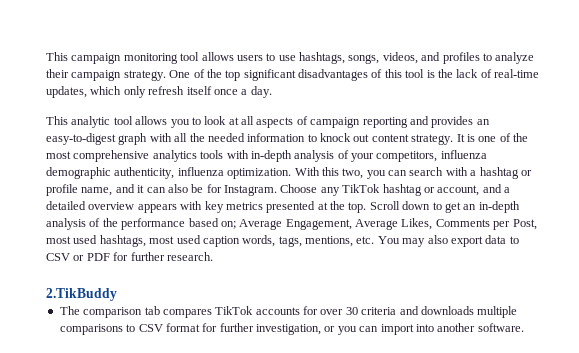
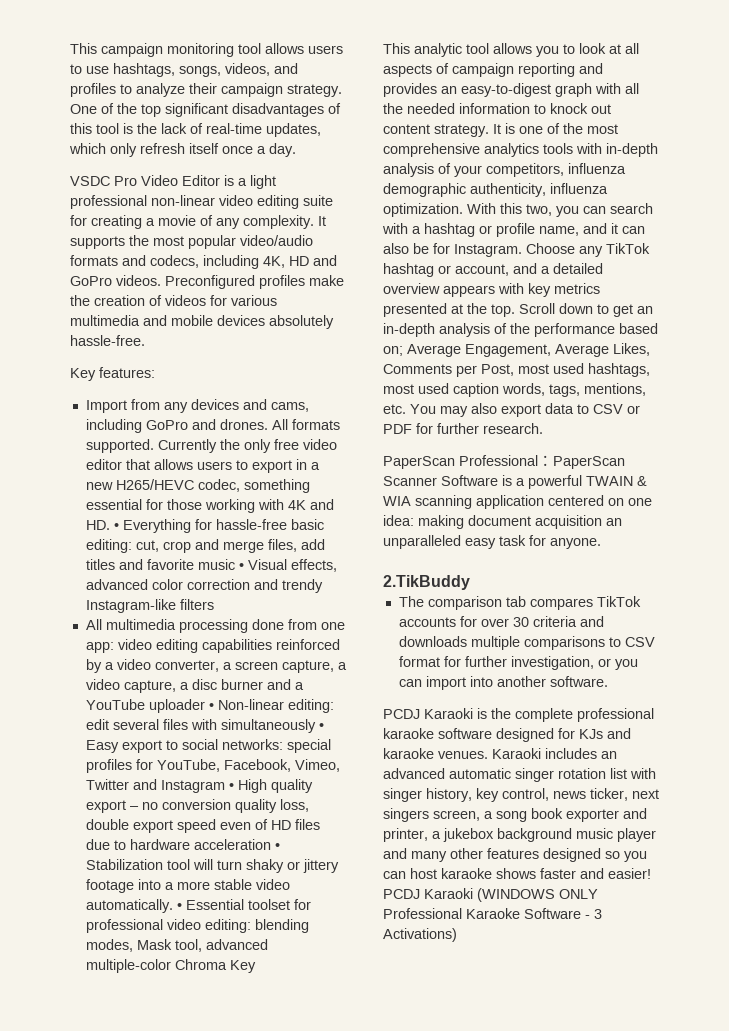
+ VSDC Pro Video Editor is a light professional non-linear video editing suite for creating a movie of any complexity. It supports the most popular video/audio formats and codecs, including 4K, HD and GoPro videos. Preconfigured profiles make the creation of videos for various multimedia and mobile devices absolutely hassle-free.
+ Key features:
+ Import from any devices and cams, including GoPro and drones. All formats supported. Сurrently the only free video editor that allows users to export in a new H265/HEVC codec, something essential for those working with 4K and HD. • Everything for hassle-free basic editing: cut, crop and merge files, add titles and favorite music • Visual effects, advanced color correction and trendy Instagram-like filters
+ All multimedia processing done from one app: video editing capabilities reinforced by a video converter, a screen capture, a video capture, a disc burner and a YouTube uploader • Non-linear editing: edit several files with simultaneously • Easy export to social networks: special profiles for YouTube, Facebook, Vimeo, Twitter and Instagram • High quality export – no conversion quality loss, double export speed even of HD files due to hardware acceleration • Stabilization tool will turn shaky or jittery footage into a more stable video automatically. • Essential toolset for professional video editing: blending modes, Mask tool, advanced multiple-color Chroma Key
+ PaperScan Professional：PaperScan Scanner Software is a powerful TWAIN & WIA scanning application centered on one idea: making document acquisition an unparalleled easy task for anyone.
+ PCDJ Karaoki is the complete professional karaoke software designed for KJs and karaoke venues. Karaoki includes an advanced automatic singer rotation list with singer history, key control, news ticker, next singers screen, a song book exporter and printer, a jukebox background music player and many other features designed so you can host karaoke shows faster and easier! PCDJ Karaoki (WINDOWS ONLY Professional Karaoke Software - 3 Activations)

